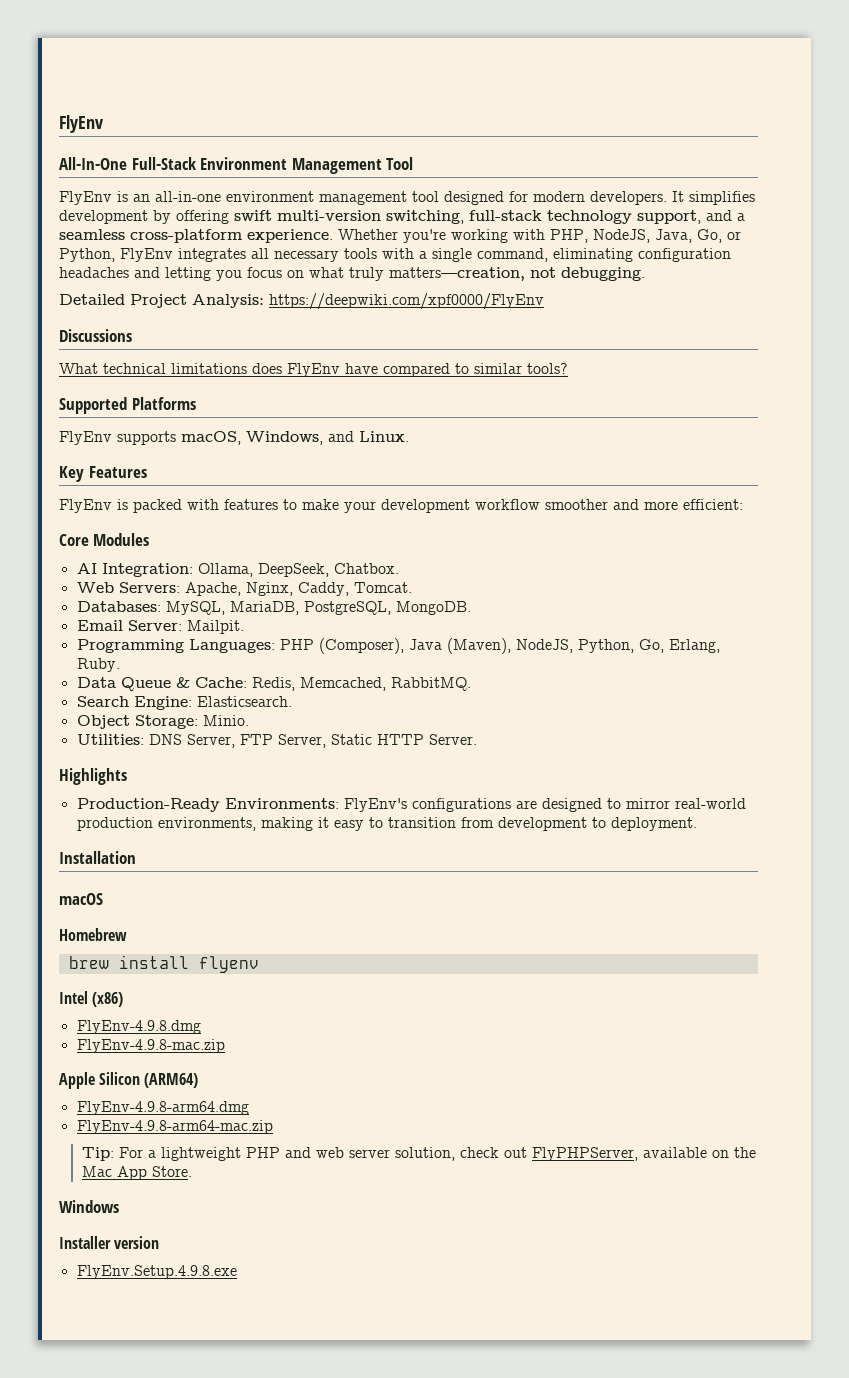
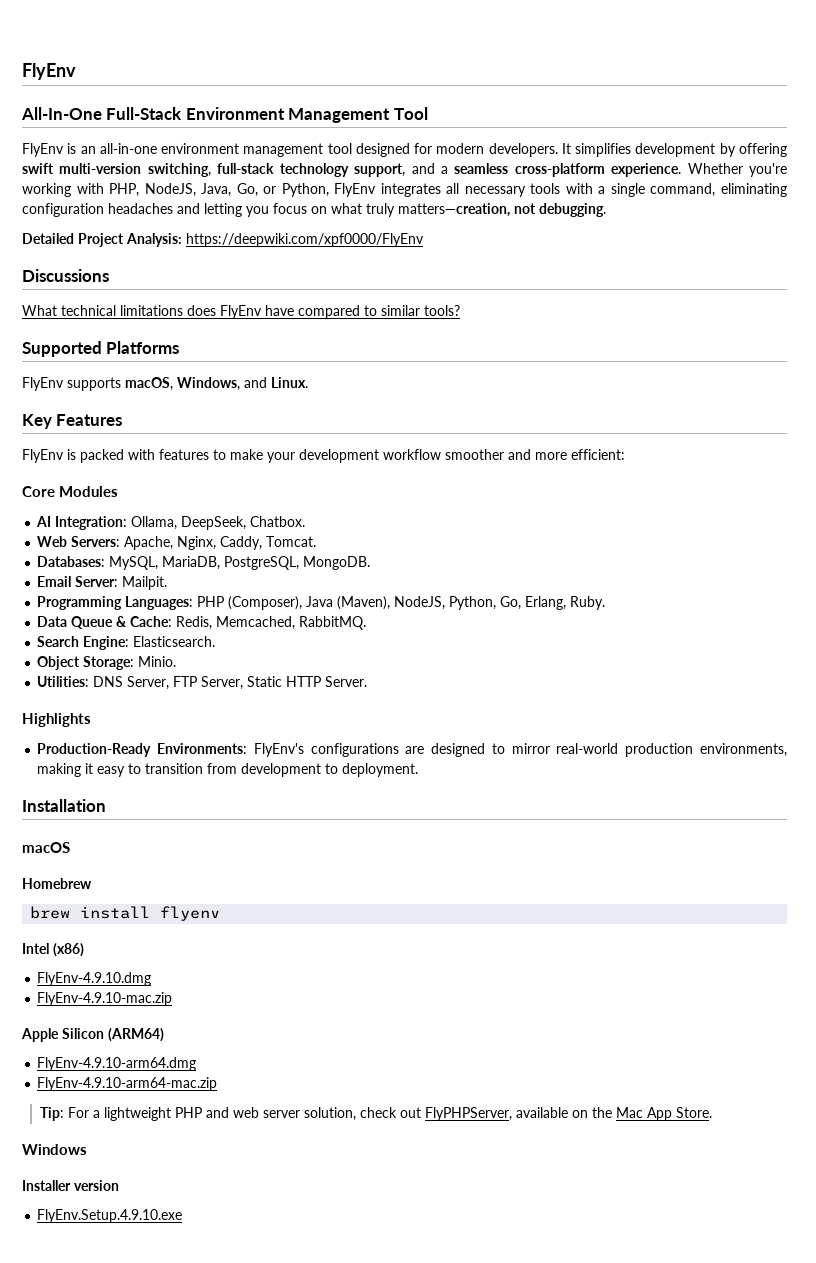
- FlyEnv-4.9.8.dmg
- FlyEnv-4.9.8-mac.zip
+ FlyEnv-4.9.10.dmg
+ FlyEnv-4.9.10-mac.zip
- FlyEnv-4.9.8-arm64.dmg
- FlyEnv-4.9.8-arm64-mac.zip
+ FlyEnv-4.9.10-arm64.dmg
+ FlyEnv-4.9.10-arm64-mac.zip
- FlyEnv.Setup.4.9.8.exe
+ FlyEnv.Setup.4.9.10.exe

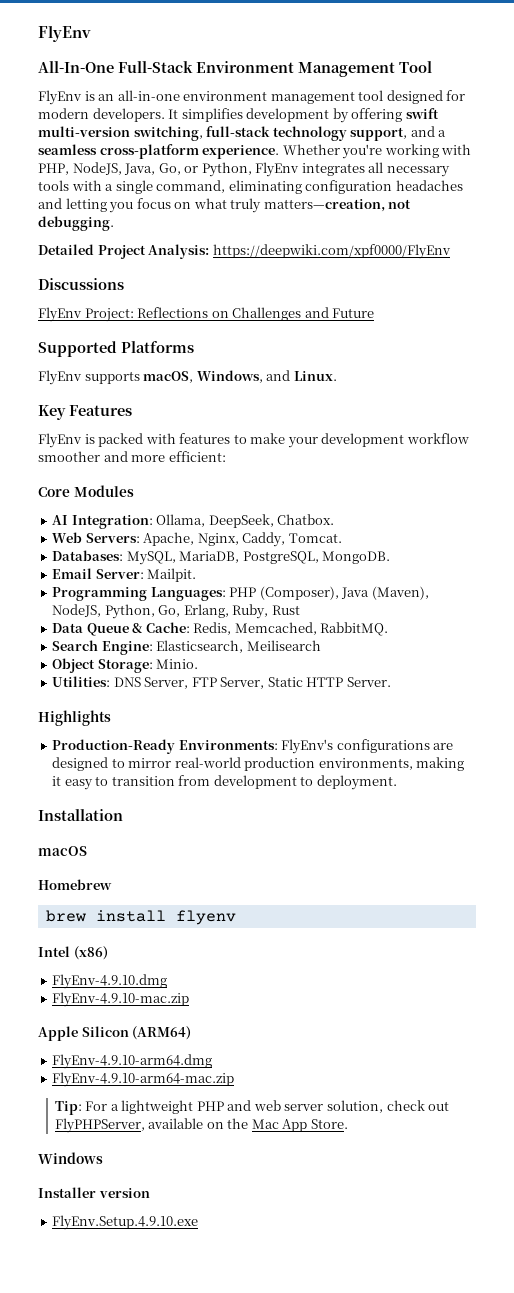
- What technical limitations does FlyEnv have compared to similar tools?
+ FlyEnv Project: Reflections on Challenges and Future
- Programming Languages: PHP (Composer), Java (Maven), NodeJS, Python, Go, Erlang, Ruby.
+ Programming Languages: PHP (Composer), Java (Maven), NodeJS, Python, Go, Erlang, Ruby, Rust
- Search Engine: Elasticsearch.
+ Search Engine: Elasticsearch, Meilisearch

